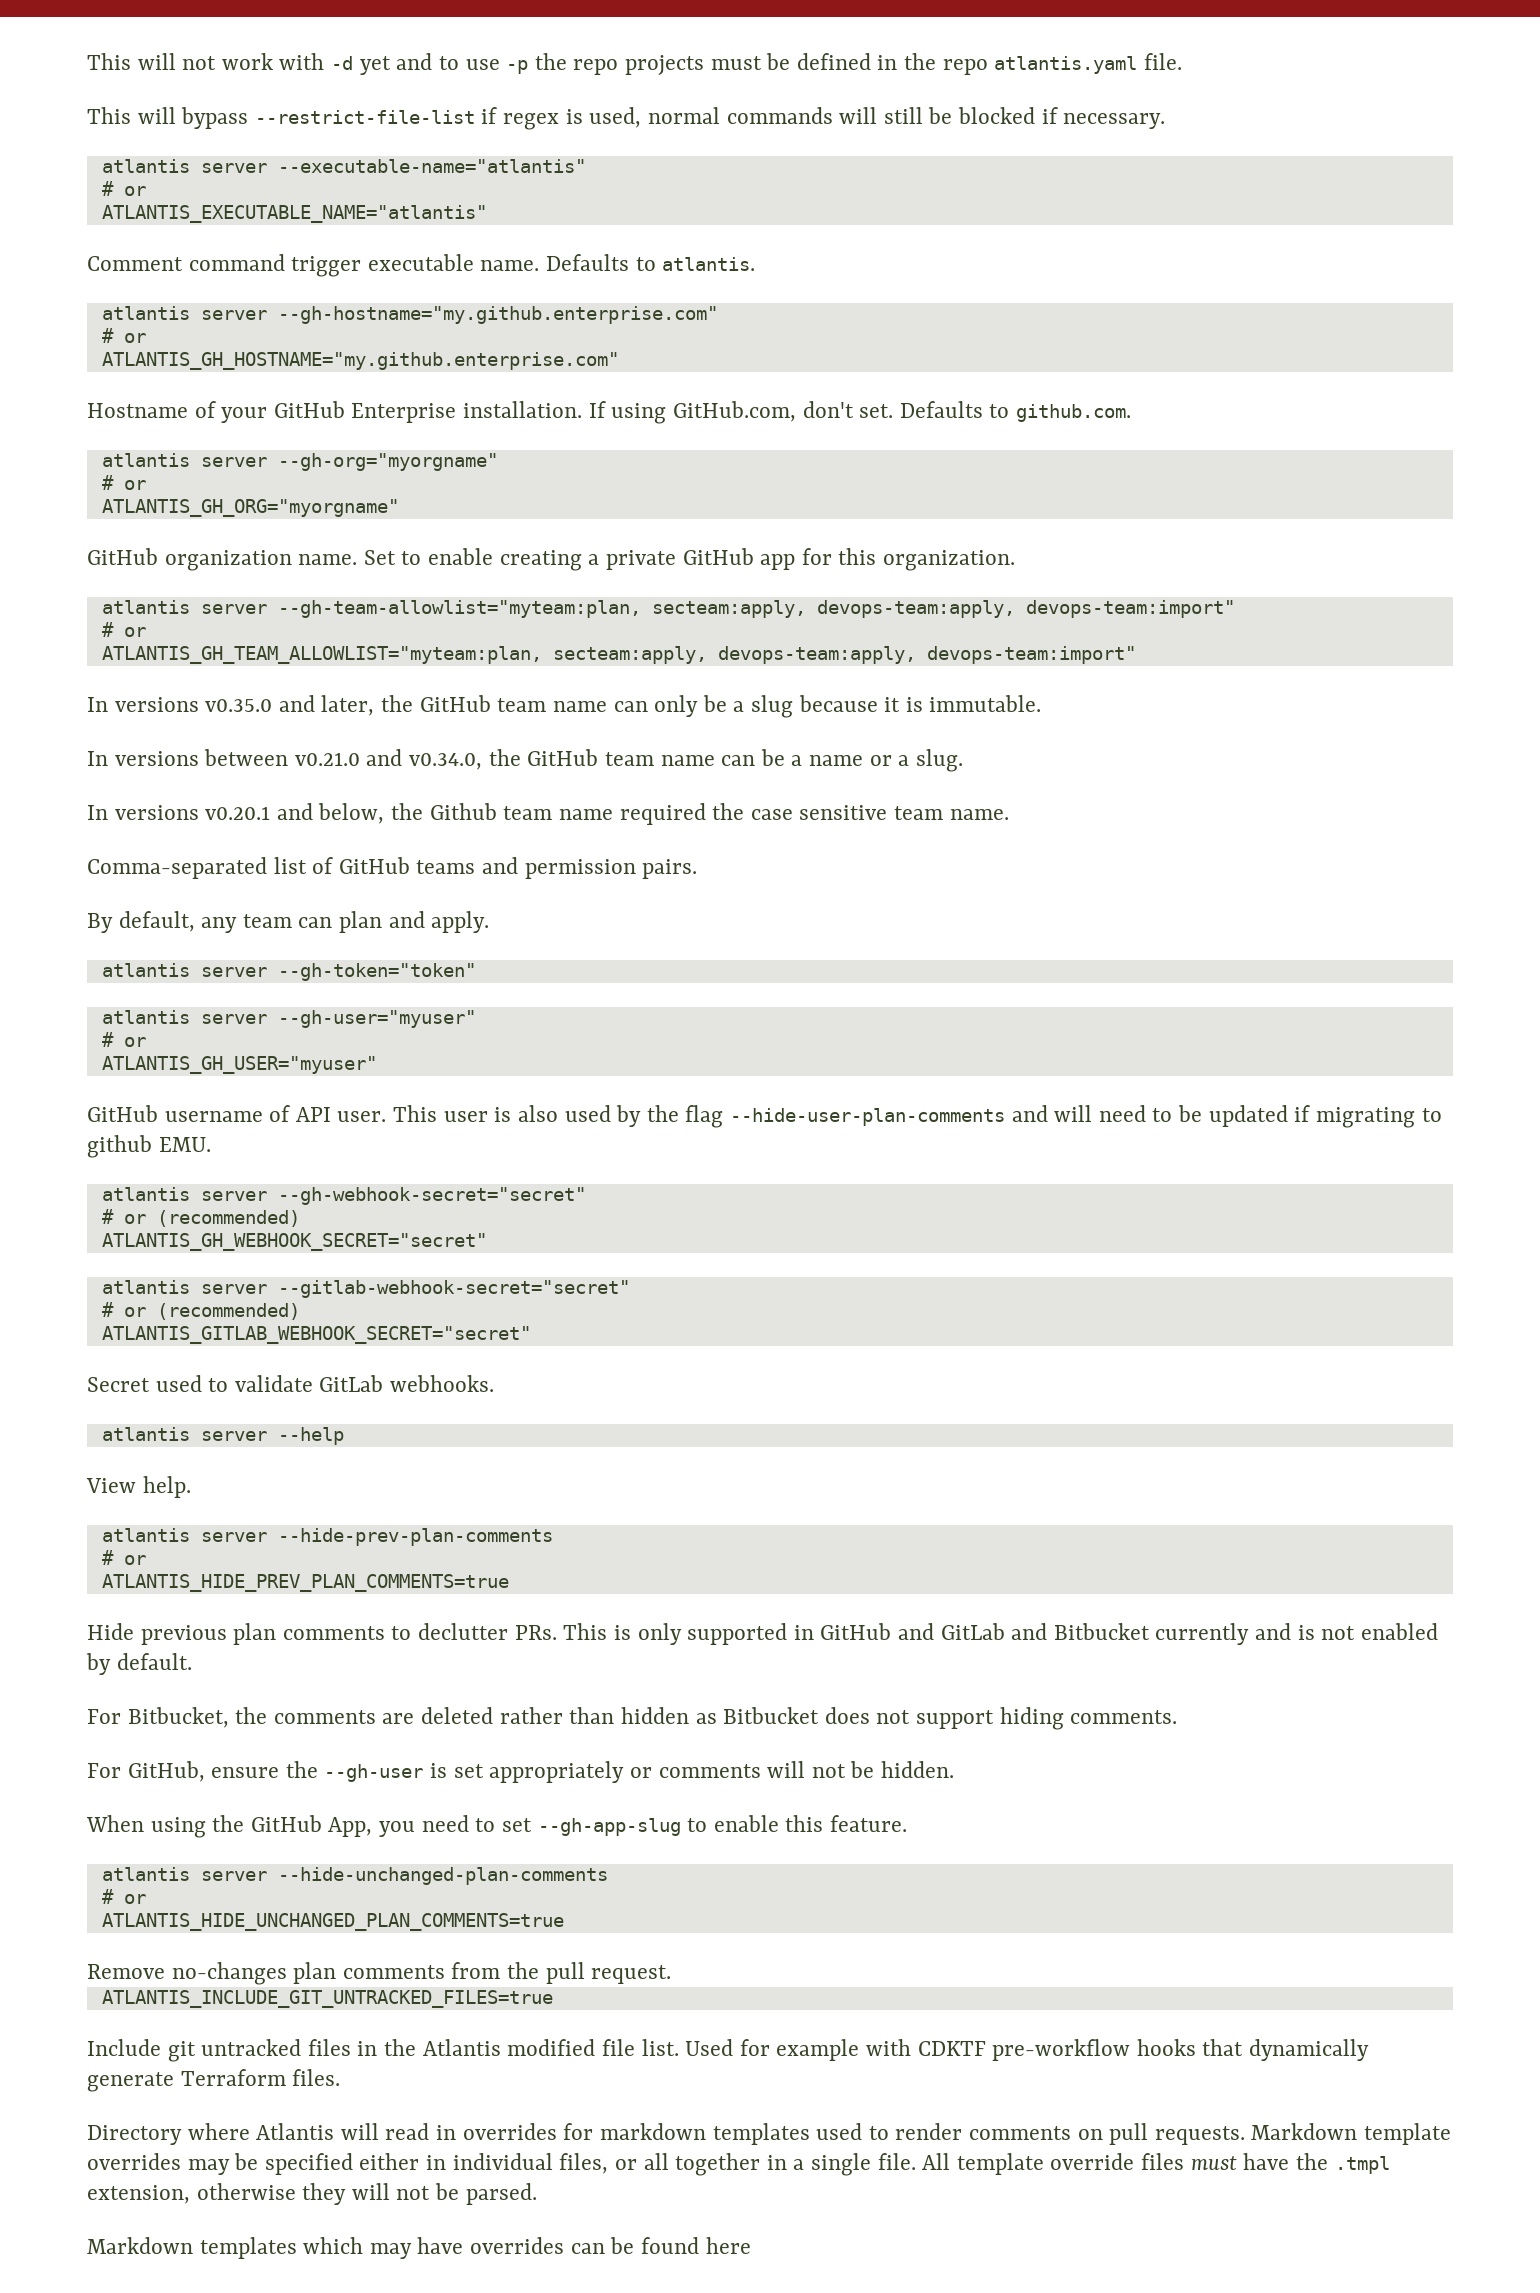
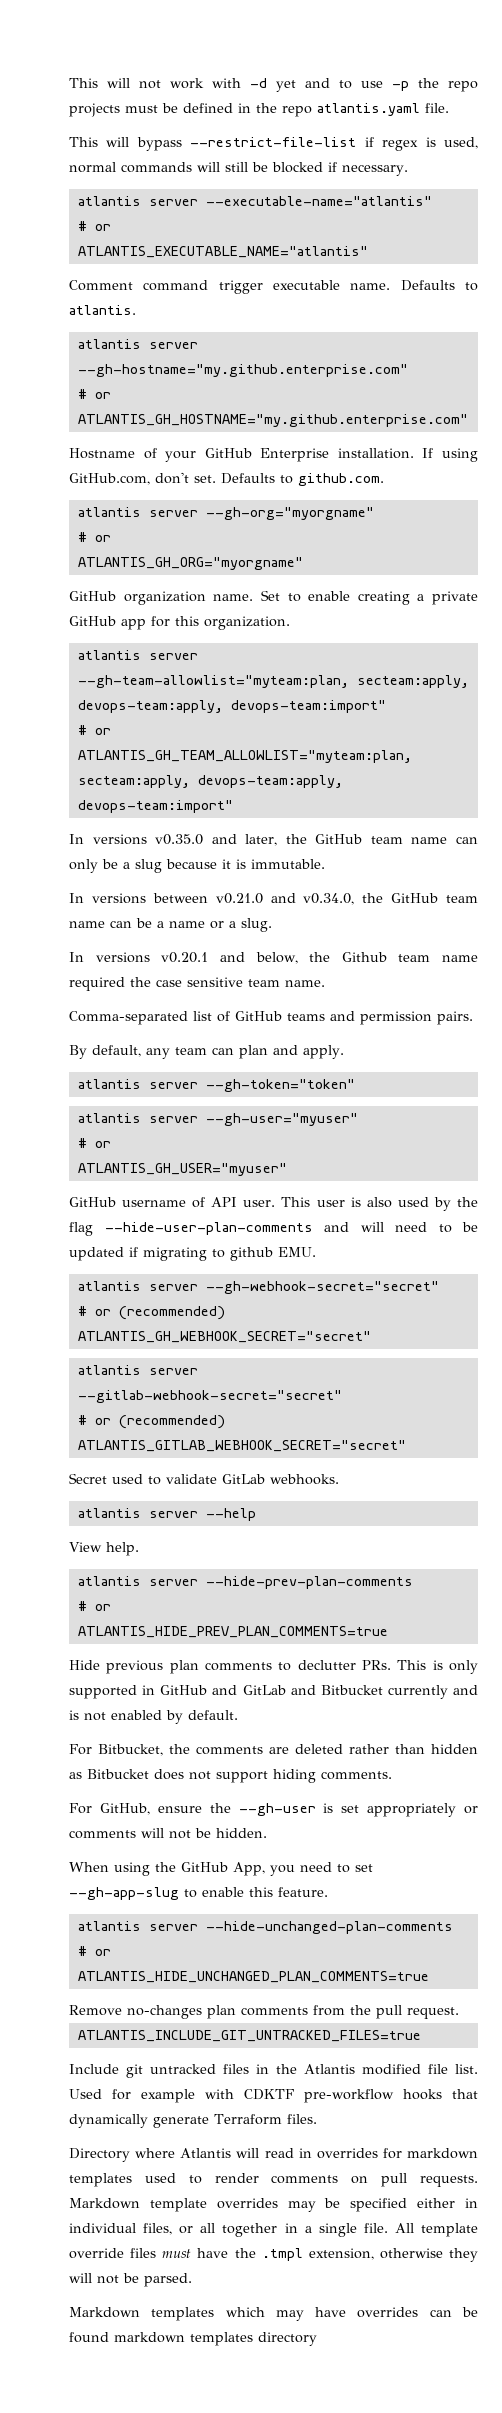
- Markdown templates which may have overrides can be found here
+ Markdown templates which may have overrides can be found markdown templates directory

